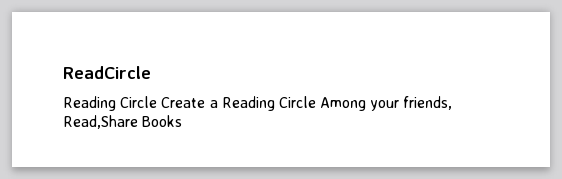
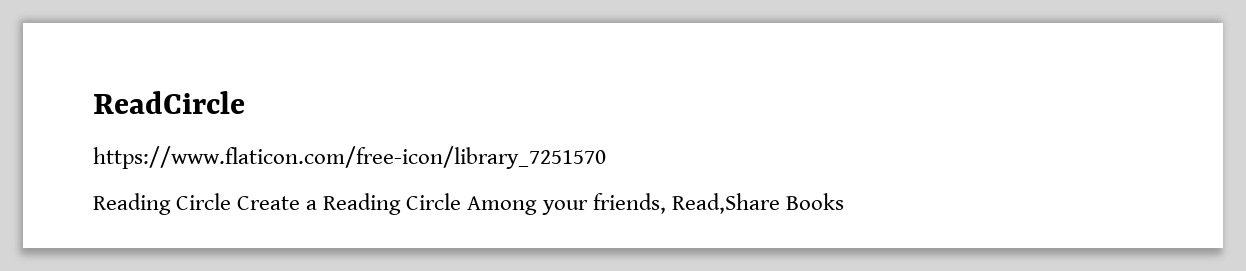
+ https://www.flaticon.com/free-icon/library_7251570

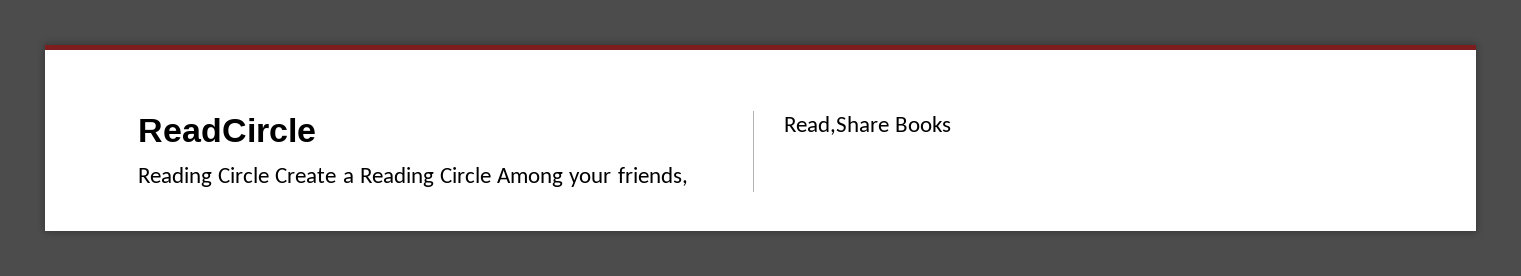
- https://www.flaticon.com/free-icon/library_7251570

